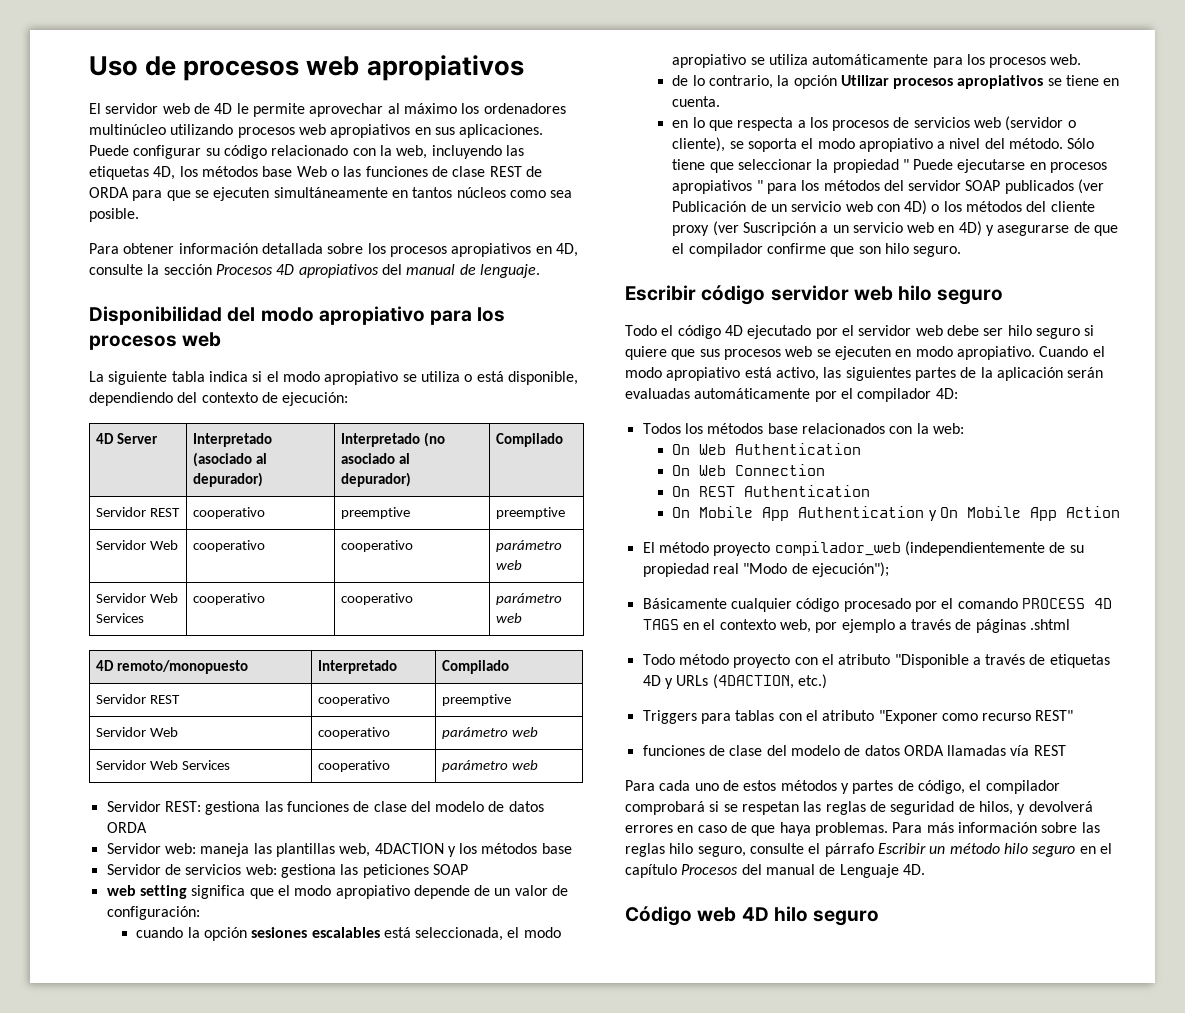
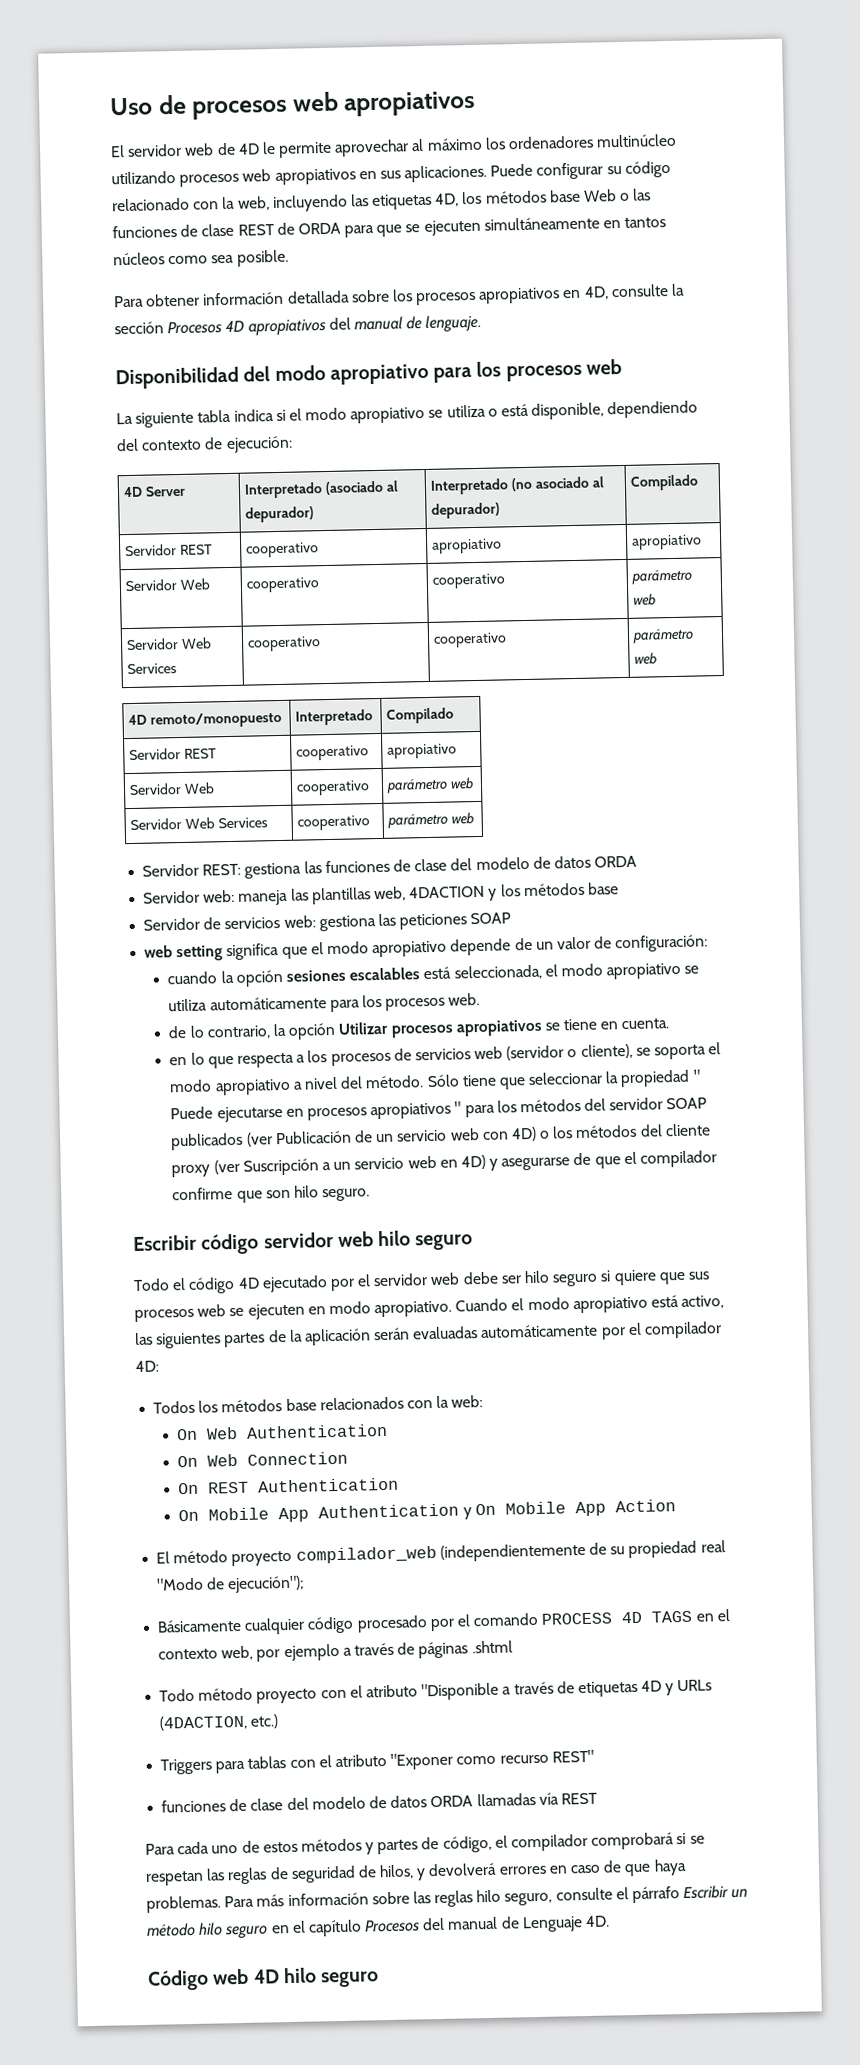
- Servidor REST | cooperativo | preemptive | preemptive
+ Servidor REST | cooperativo | apropiativo | apropiativo
  4D remoto/monopuesto | Interpretado | Compilado
- Servidor REST | cooperativo | preemptive
+ Servidor REST | cooperativo | apropiativo

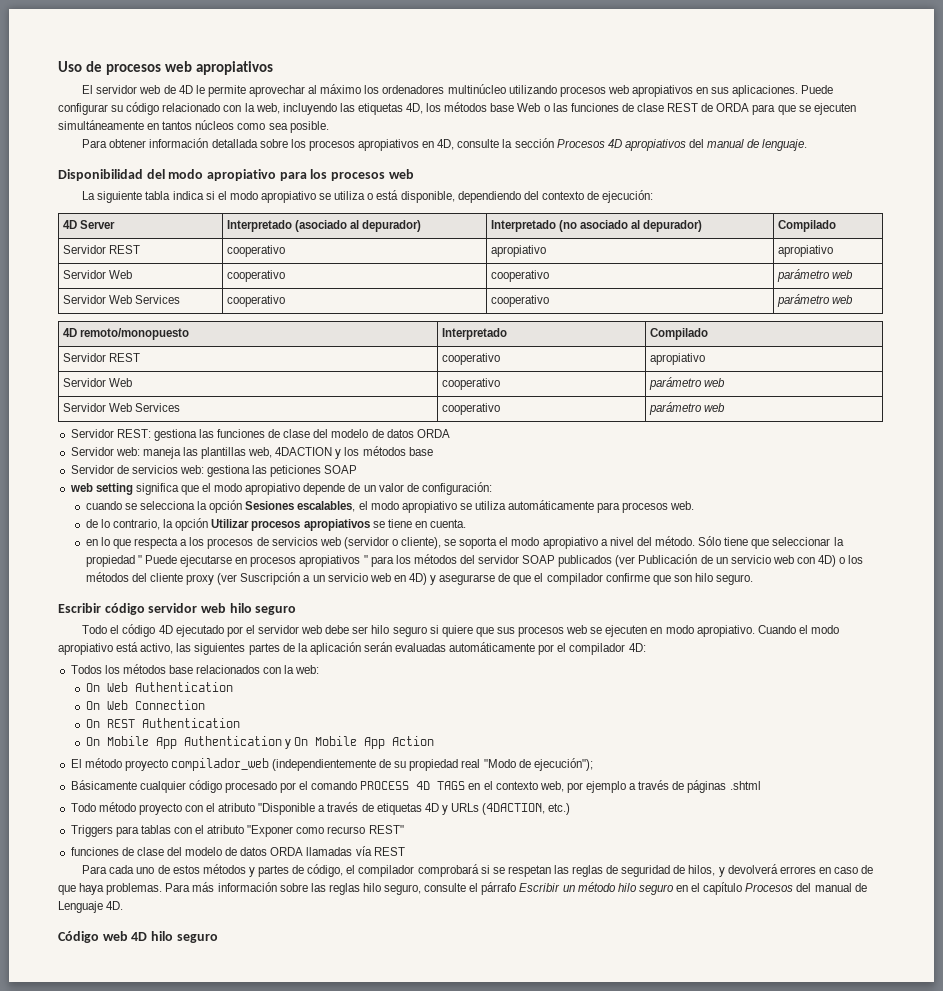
- cuando la opción sesiones escalables está seleccionada, el modo apropiativo se utiliza automáticamente para los procesos web.
+ cuando se selecciona la opción Sesiones escalables, el modo apropiativo se utiliza automáticamente para procesos web.

